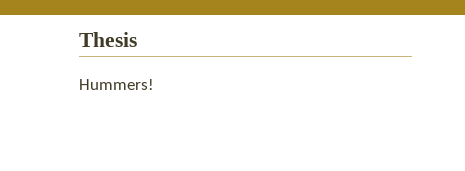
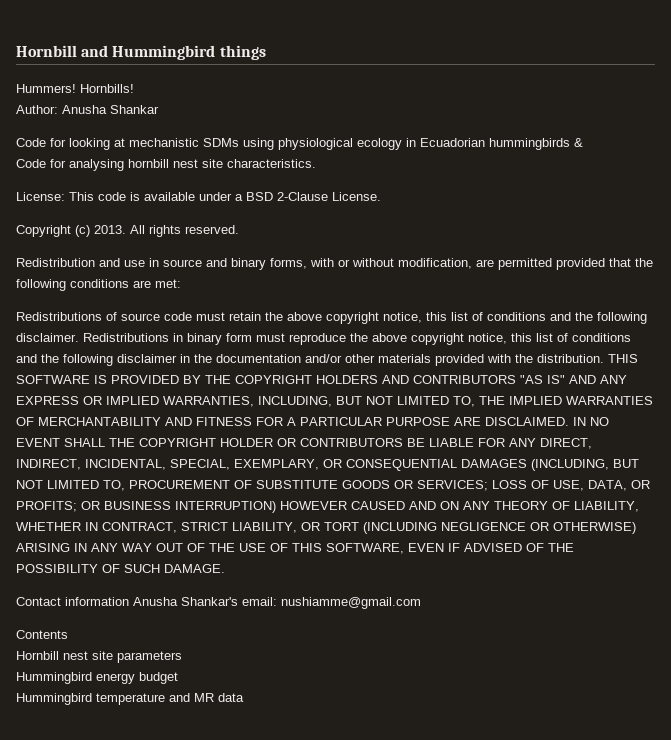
- Thesis
- Hummers!
+ Hornbill and Hummingbird things
+ Hummers! Hornbills!
+ Author: Anusha Shankar
+ Code for looking at mechanistic SDMs using physiological ecology in Ecuadorian hummingbirds &
+ Code for analysing hornbill nest site characteristics.
+ License: This code is available under a BSD 2-Clause License.
+ Copyright (c) 2013. All rights reserved.
+ Redistribution and use in source and binary forms, with or without modification, are permitted provided that the following conditions are met:
+ Redistributions of source code must retain the above copyright notice, this list of conditions and the following disclaimer. Redistributions in binary form must reproduce the above copyright notice, this list of conditions and the following disclaimer in the documentation and/or other materials provided with the distribution. THIS SOFTWARE IS PROVIDED BY THE COPYRIGHT HOLDERS AND CONTRIBUTORS "AS IS" AND ANY EXPRESS OR IMPLIED WARRANTIES, INCLUDING, BUT NOT LIMITED TO, THE IMPLIED WARRANTIES OF MERCHANTABILITY AND FITNESS FOR A PARTICULAR PURPOSE ARE DISCLAIMED. IN NO EVENT SHALL THE COPYRIGHT HOLDER OR CONTRIBUTORS BE LIABLE FOR ANY DIRECT, INDIRECT, INCIDENTAL, SPECIAL, EXEMPLARY, OR CONSEQUENTIAL DAMAGES (INCLUDING, BUT NOT LIMITED TO, PROCUREMENT OF SUBSTITUTE GOODS OR SERVICES; LOSS OF USE, DATA, OR PROFITS; OR BUSINESS INTERRUPTION) HOWEVER CAUSED AND ON ANY THEORY OF LIABILITY, WHETHER IN CONTRACT, STRICT LIABILITY, OR TORT (INCLUDING NEGLIGENCE OR OTHERWISE) ARISING IN ANY WAY OUT OF THE USE OF THIS SOFTWARE, EVEN IF ADVISED OF THE POSSIBILITY OF SUCH DAMAGE.
+ Contact information Anusha Shankar's email: nushiamme@gmail.com
+ Contents
+ Hornbill nest site parameters
+ Hummingbird energy budget
+ Hummingbird temperature and MR data

